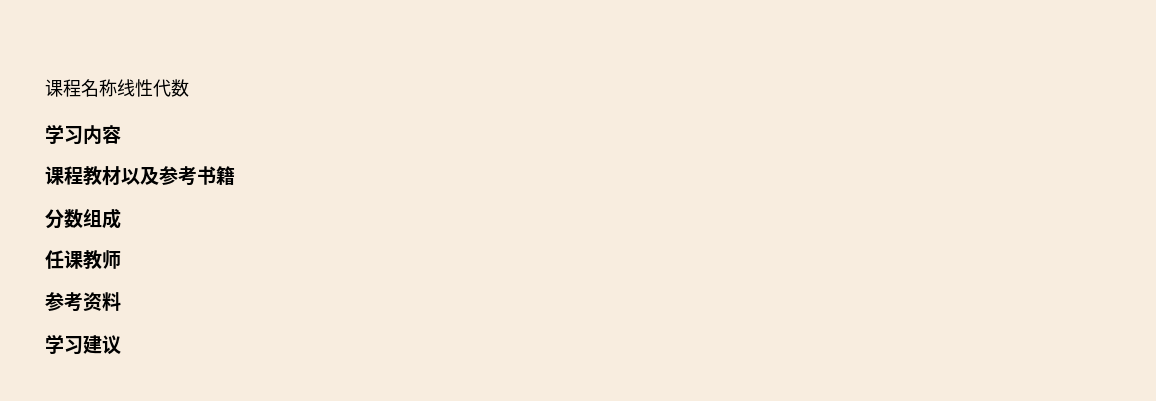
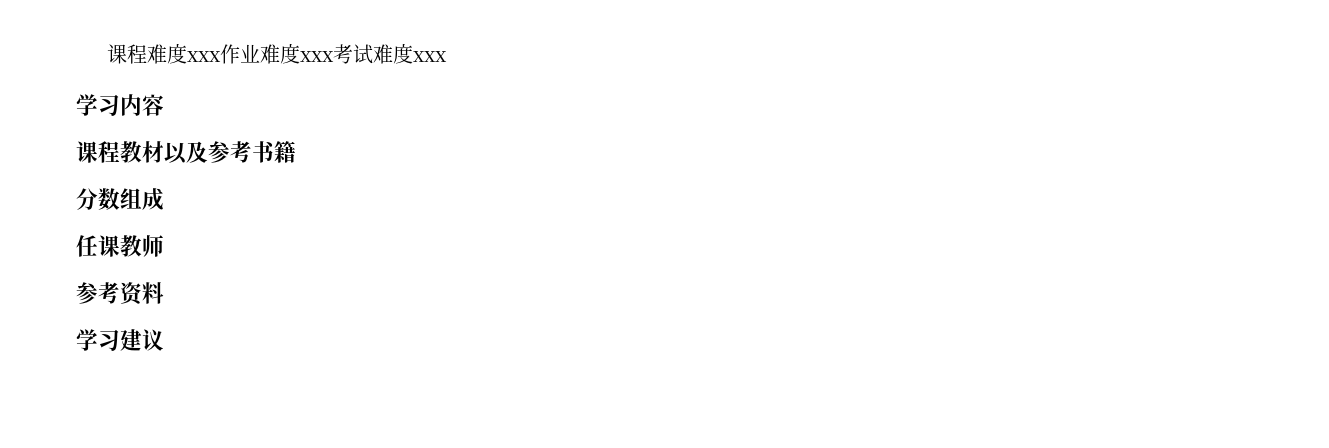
- 课程名称线性代数
+ 课程难度xxx作业难度xxx考试难度xxx

